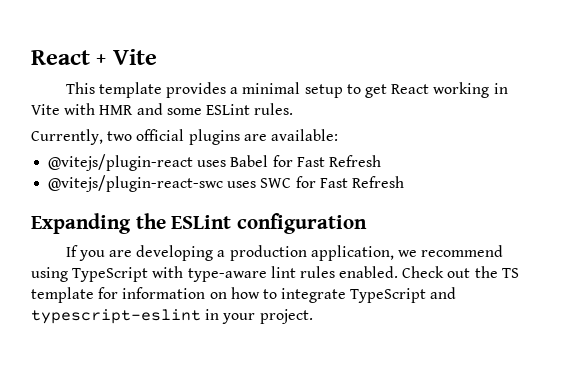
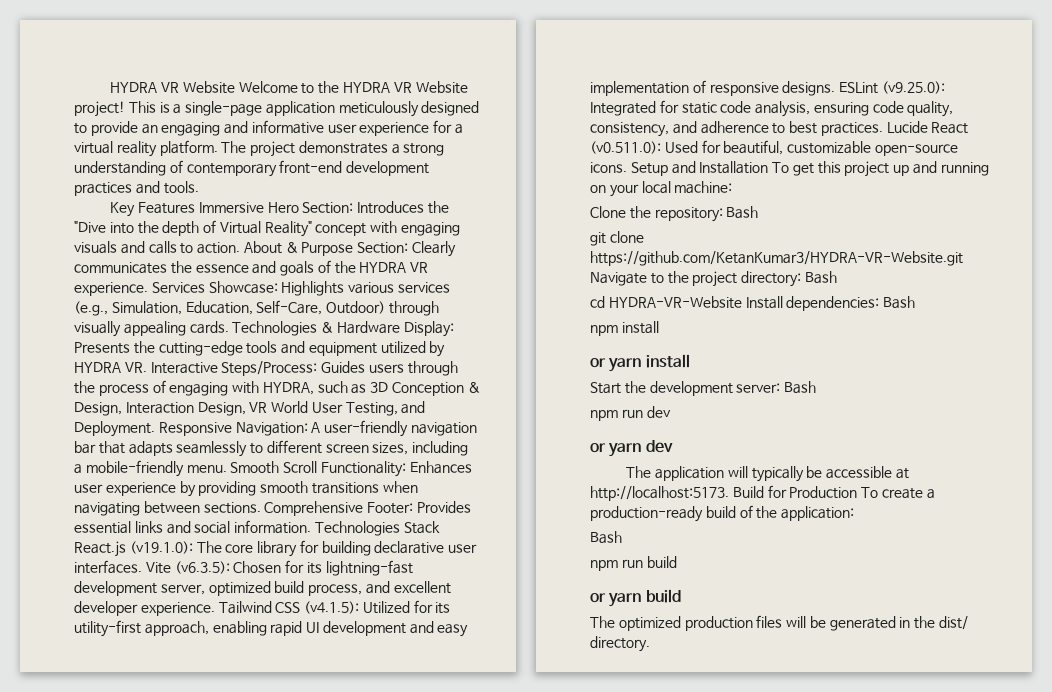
- React + Vite
- This template provides a minimal setup to get React working in Vite with HMR and some ESLint rules.
- Currently, two official plugins are available:
- @vitejs/plugin-react uses Babel for Fast Refresh
- @vitejs/plugin-react-swc uses SWC for Fast Refresh
- Expanding the ESLint configuration
- If you are developing a production application, we recommend using TypeScript with type-aware lint rules enabled. Check out the TS template for information on how to integrate TypeScript and typescript-eslint in your project.
+ HYDRA VR Website Welcome to the HYDRA VR Website project! This is a single-page application meticulously designed to provide an engaging and informative user experience for a virtual reality platform. The project demonstrates a strong understanding of contemporary front-end development practices and tools.
+ Key Features Immersive Hero Section: Introduces the "Dive into the depth of Virtual Reality" concept with engaging visuals and calls to action. About & Purpose Section: Clearly communicates the essence and goals of the HYDRA VR experience. Services Showcase: Highlights various services (e.g., Simulation, Education, Self-Care, Outdoor) through visually appealing cards. Technologies & Hardware Display: Presents the cutting-edge tools and equipment utilized by HYDRA VR. Interactive Steps/Process: Guides users through the process of engaging with HYDRA, such as 3D Conception & Design, Interaction Design, VR World User Testing, and Deployment. Responsive Navigation: A user-friendly navigation bar that adapts seamlessly to different screen sizes, including a mobile-friendly menu. Smooth Scroll Functionality: Enhances user experience by providing smooth transitions when navigating between sections. Comprehensive Footer: Provides essential links and social information. Technologies Stack React.js (v19.1.0): The core library for building declarative user interfaces. Vite (v6.3.5): Chosen for its lightning-fast development server, optimized build process, and excellent developer experience. Tailwind CSS (v4.1.5): Utilized for its utility-first approach, enabling rapid UI development and easy implementation of responsive designs. ESLint (v9.25.0): Integrated for static code analysis, ensuring code quality, consistency, and adherence to best practices. Lucide React (v0.511.0): Used for beautiful, customizable open-source icons. Setup and Installation To get this project up and running on your local machine:
+ Clone the repository: Bash
+ git clone https://github.com/KetanKumar3/HYDRA-VR-Website.git Navigate to the project directory: Bash
+ cd HYDRA-VR-Website Install dependencies: Bash
+ npm install
+ or yarn install
+ Start the development server: Bash
+ npm run dev
+ or yarn dev
+ The application will typically be accessible at http://localhost:5173. Build for Production To create a production-ready build of the application:
+ Bash
+ npm run build
+ or yarn build
+ The optimized production files will be generated in the dist/ directory.

